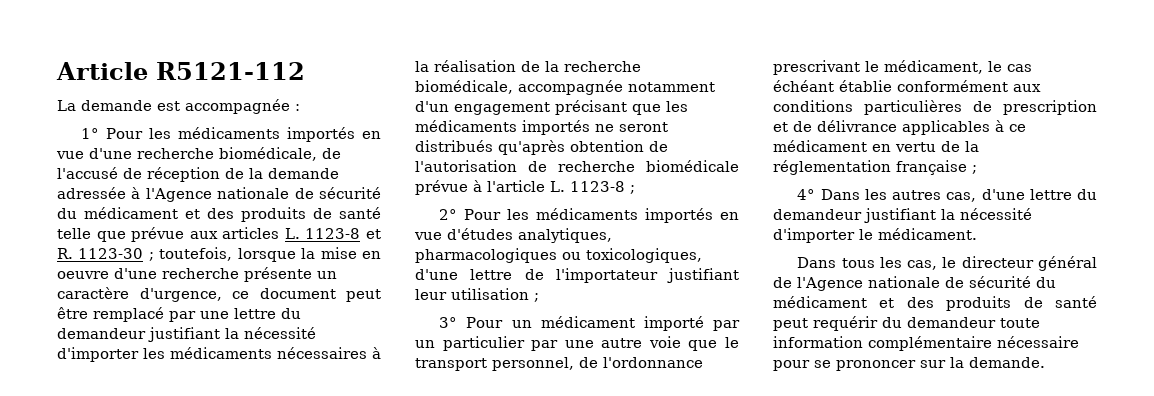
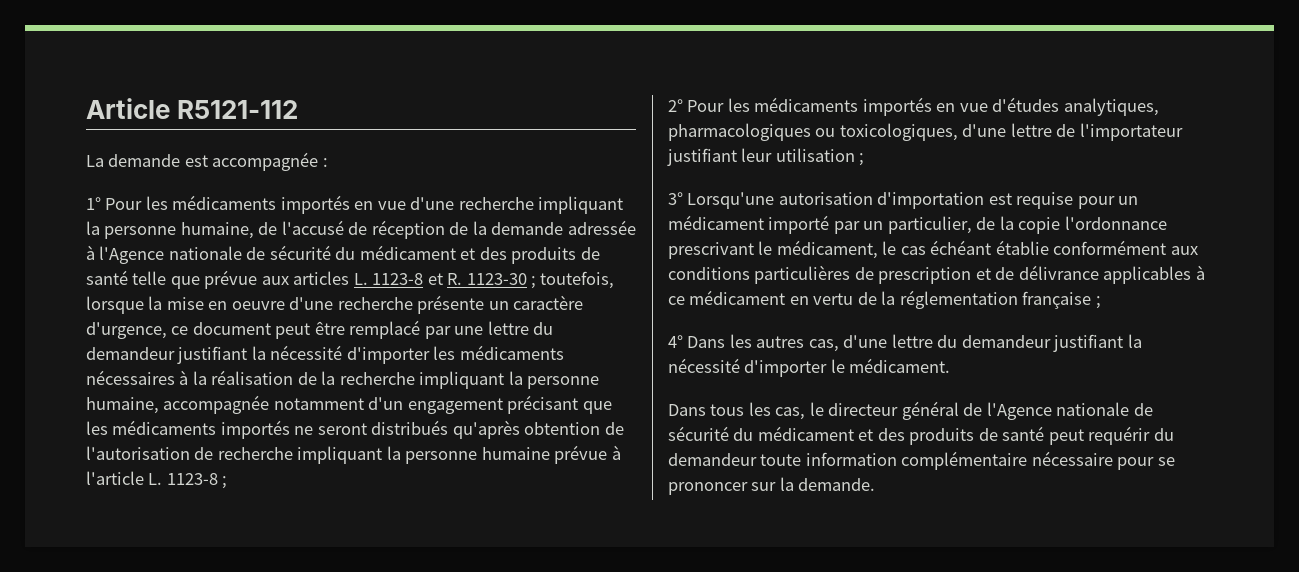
- 1° Pour les médicaments importés en vue d'une recherche biomédicale, de l'accusé de réception de la demande adressée à l'Agence nationale de sécurité du médicament et des produits de santé telle que prévue aux articles L. 1123-8 et R. 1123-30 ;
+ 1° Pour les médicaments importés en vue d'une recherche impliquant la personne humaine, de l'accusé de réception de la demande adressée à l'Agence nationale de sécurité du médicament et des produits de santé telle que prévue aux articles L. 1123-8 et R. 1123-30 ;
- toutefois, lorsque la mise en oeuvre d'une recherche présente un caractère d'urgence, ce document peut être remplacé par une lettre du demandeur justifiant la nécessité d'importer les médicaments nécessaires à la réalisation de la recherche biomédicale, accompagnée notamment d'un engagement précisant que les médicaments importés ne seront distribués qu'après obtention de l'autorisation de recherche biomédicale prévue à l'article L. 1123-8 ;
+ toutefois, lorsque la mise en oeuvre d'une recherche présente un caractère d'urgence, ce document peut être remplacé par une lettre du demandeur justifiant la nécessité d'importer les médicaments nécessaires à la réalisation de la recherche impliquant la personne humaine, accompagnée notamment d'un engagement précisant que les médicaments importés ne seront distribués qu'après obtention de l'autorisation de recherche impliquant la personne humaine prévue à l'article L. 1123-8 ;
- 3° Pour un médicament importé par un particulier par une autre voie que le transport personnel, de l'ordonnance prescrivant le médicament, le cas échéant établie conformément aux conditions particulières de prescription et de délivrance applicables à ce médicament en vertu de la réglementation française ;
+ 3° Lorsqu'une autorisation d'importation est requise pour un médicament importé par un particulier, de la copie l'ordonnance prescrivant le médicament, le cas échéant établie conformément aux conditions particulières de prescription et de délivrance applicables à ce médicament en vertu de la réglementation française ;

